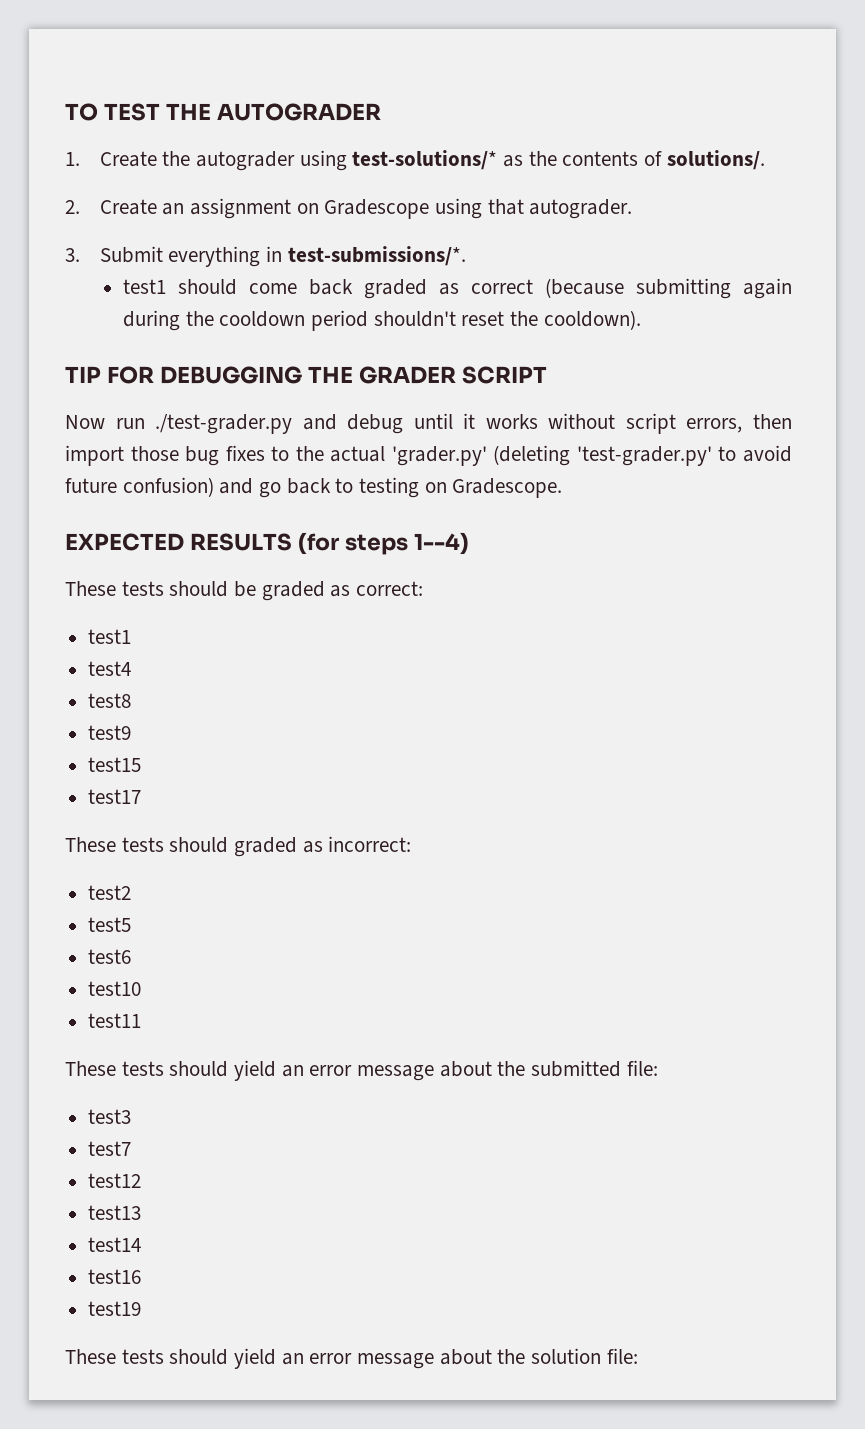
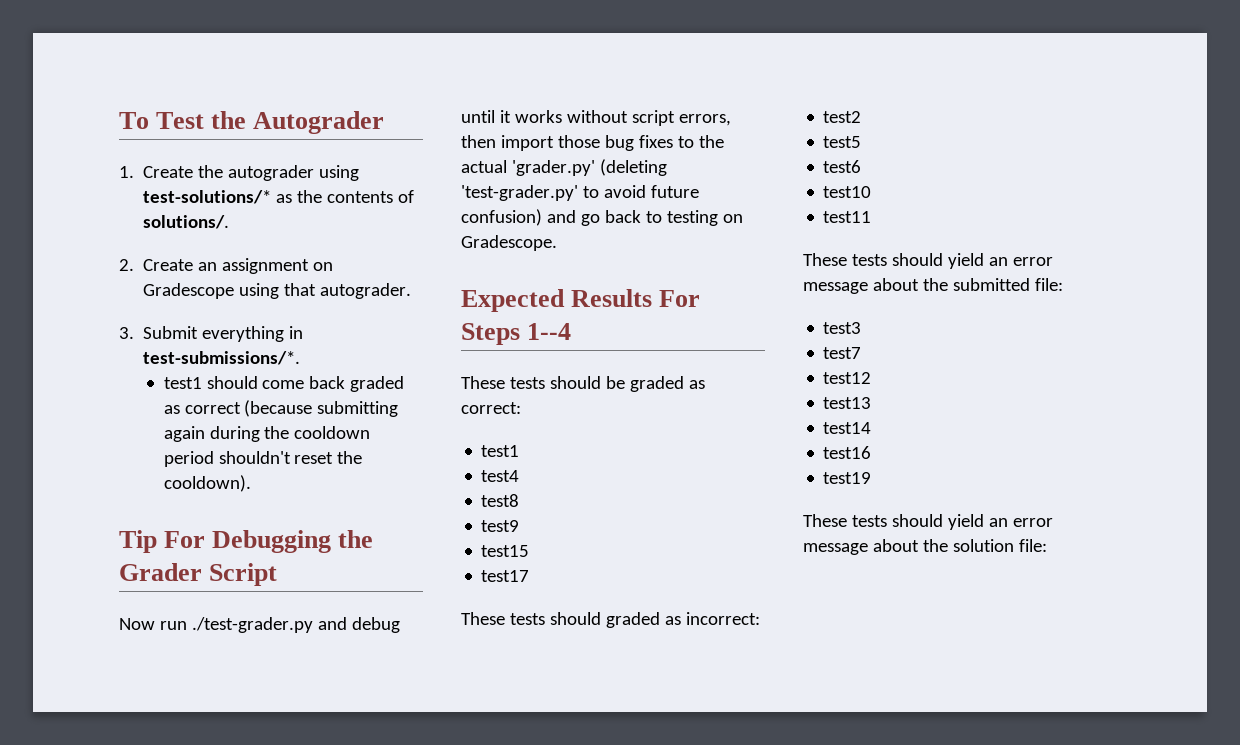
- TO TEST THE AUTOGRADER
+ To Test the Autograder
- TIP FOR DEBUGGING THE GRADER SCRIPT
+ Tip For Debugging the Grader Script
- EXPECTED RESULTS (for steps 1--4)
+ Expected Results For Steps 1--4

